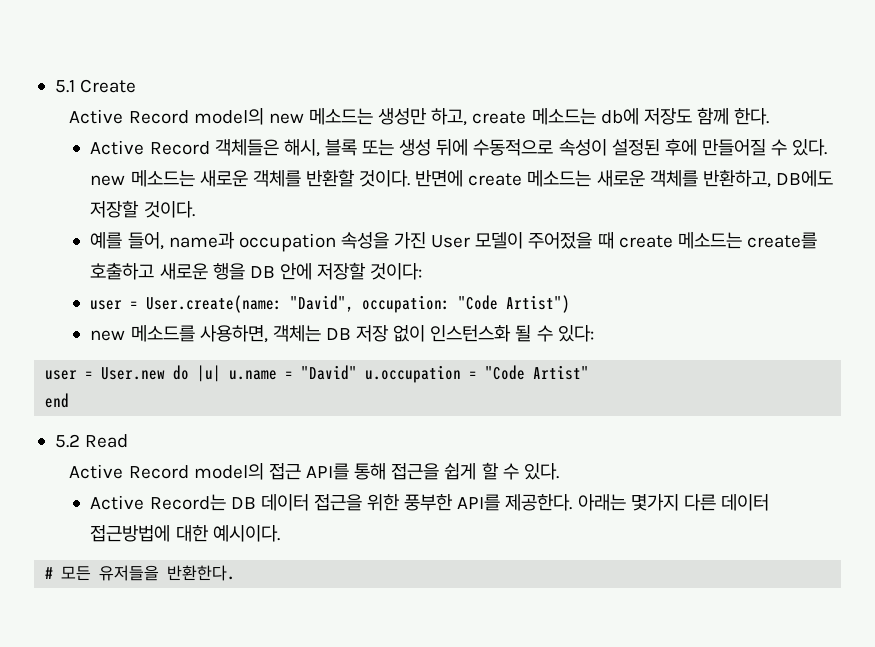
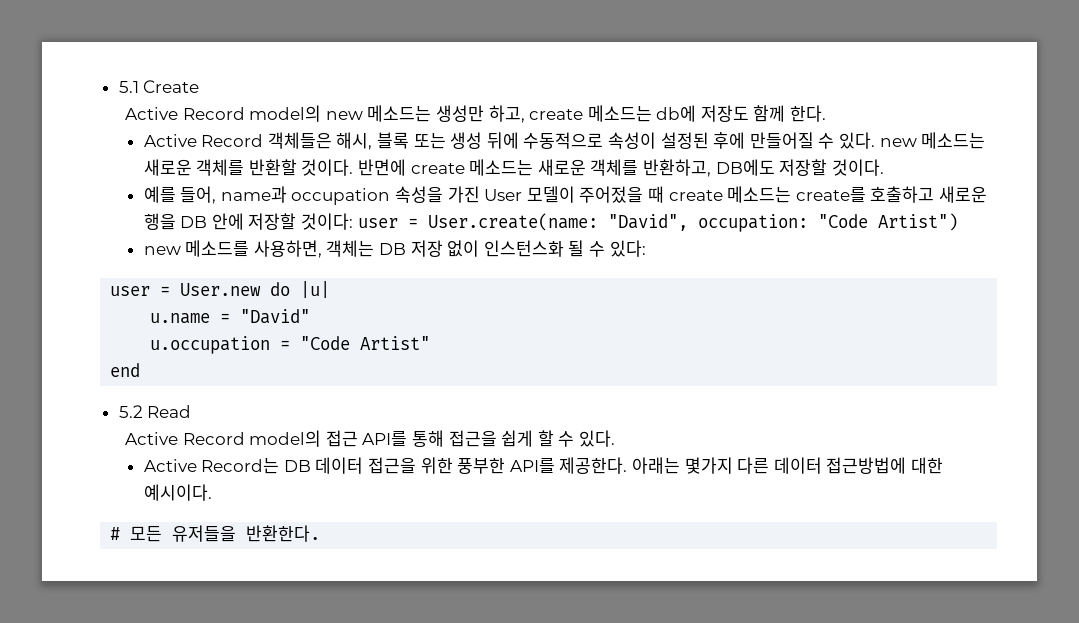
- 예를 들어, name과 occupation 속성을 가진 User 모델이 주어젔을 때 create 메소드는 create를 호출하고 새로운 행을 DB 안에 저장할 것이다:
- user = User.create(name: "David", occupation: "Code Artist")
+ 예를 들어, name과 occupation 속성을 가진 User 모델이 주어젔을 때 create 메소드는 create를 호출하고 새로운 행을 DB 안에 저장할 것이다: user = User.create(name: "David", occupation: "Code Artist")
- user = User.new do |u| u.name = "David" u.occupation = "Code Artist"
+ user = User.new do |u|
+ u.name = "David"
+ u.occupation = "Code Artist"

